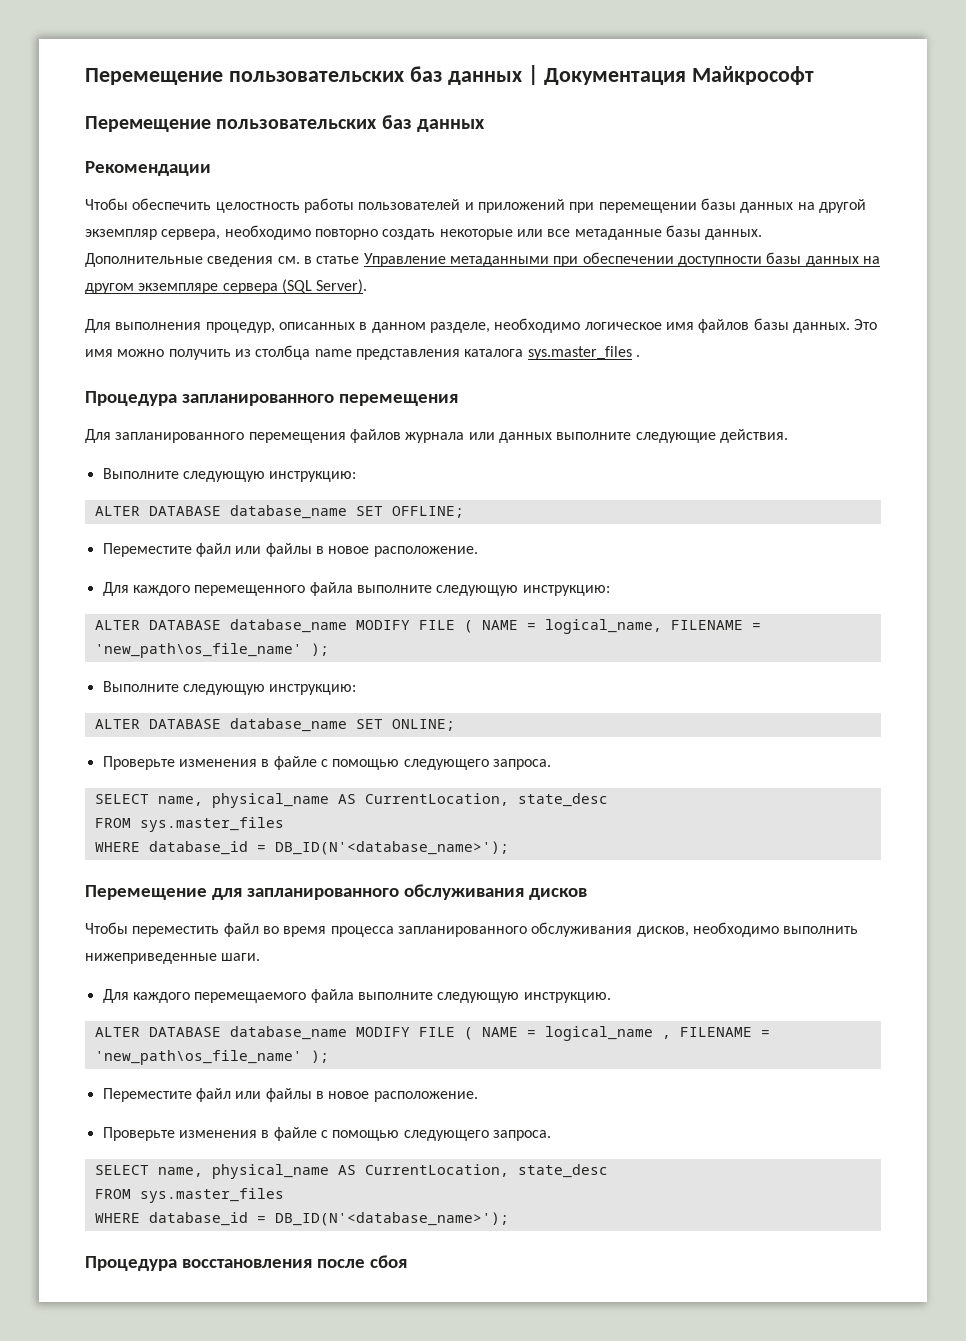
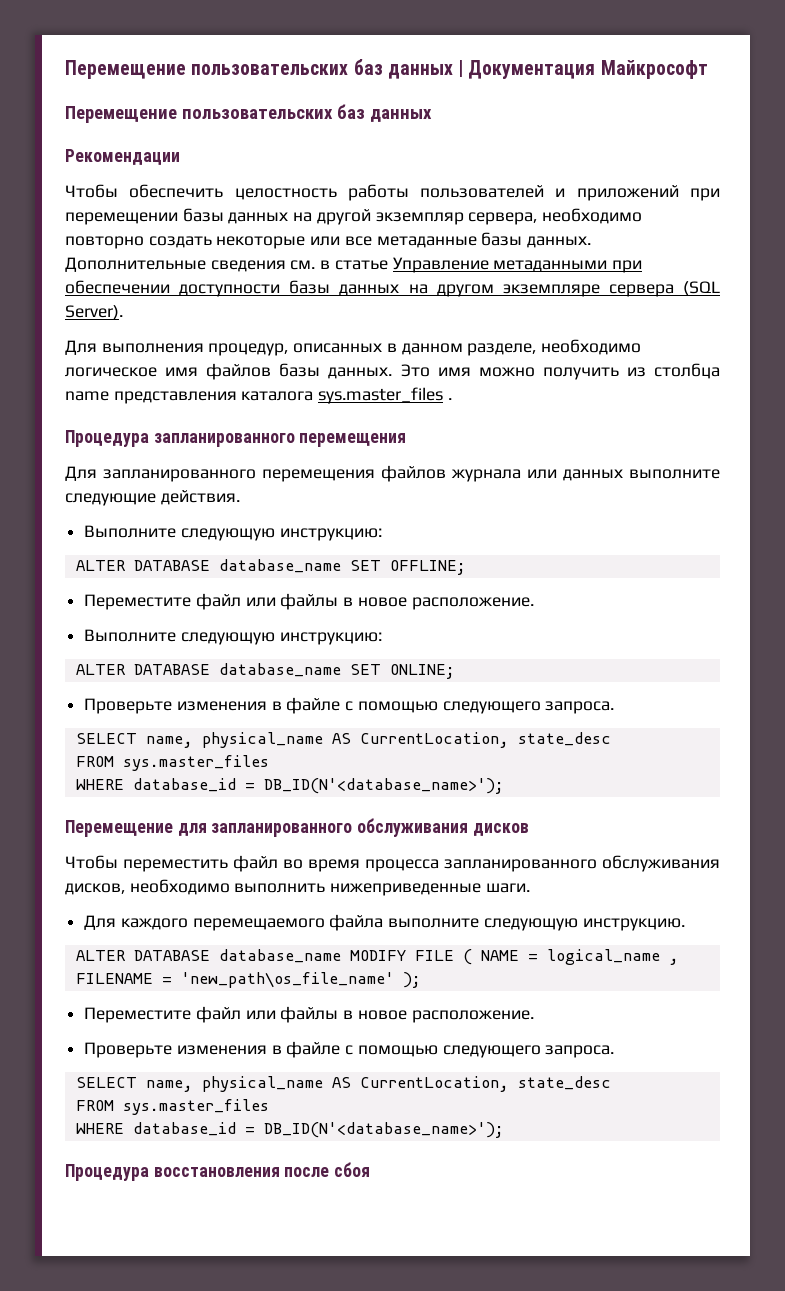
- Для каждого перемещенного файла выполните следующую инструкцию:
- ALTER DATABASE database_name MODIFY FILE ( NAME = logical_name, FILENAME = 'new_path\os_file_name' );

